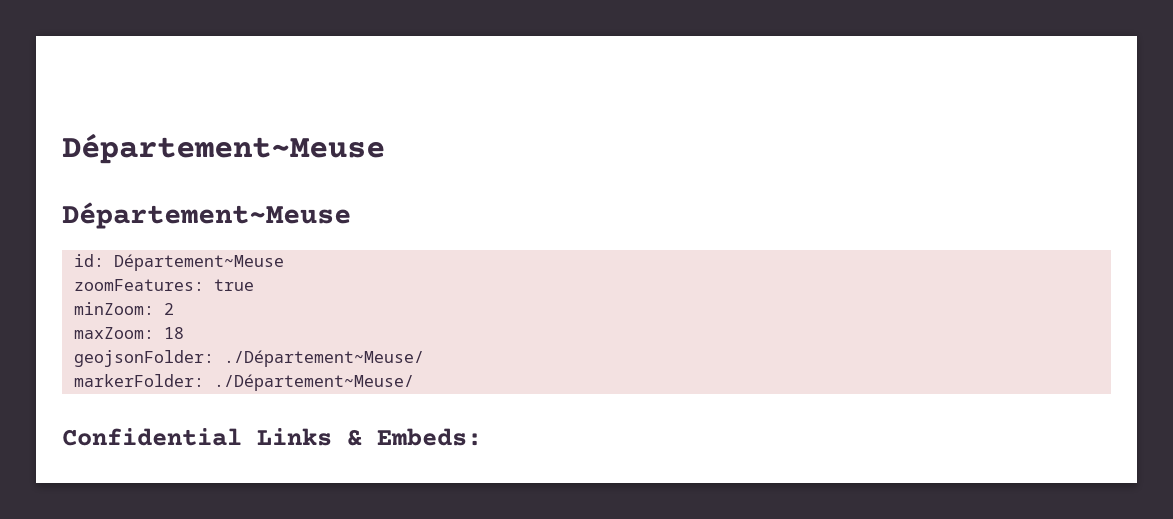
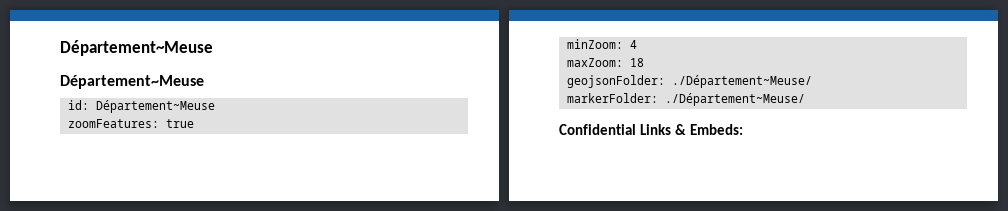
- minZoom: 2
+ minZoom: 4

